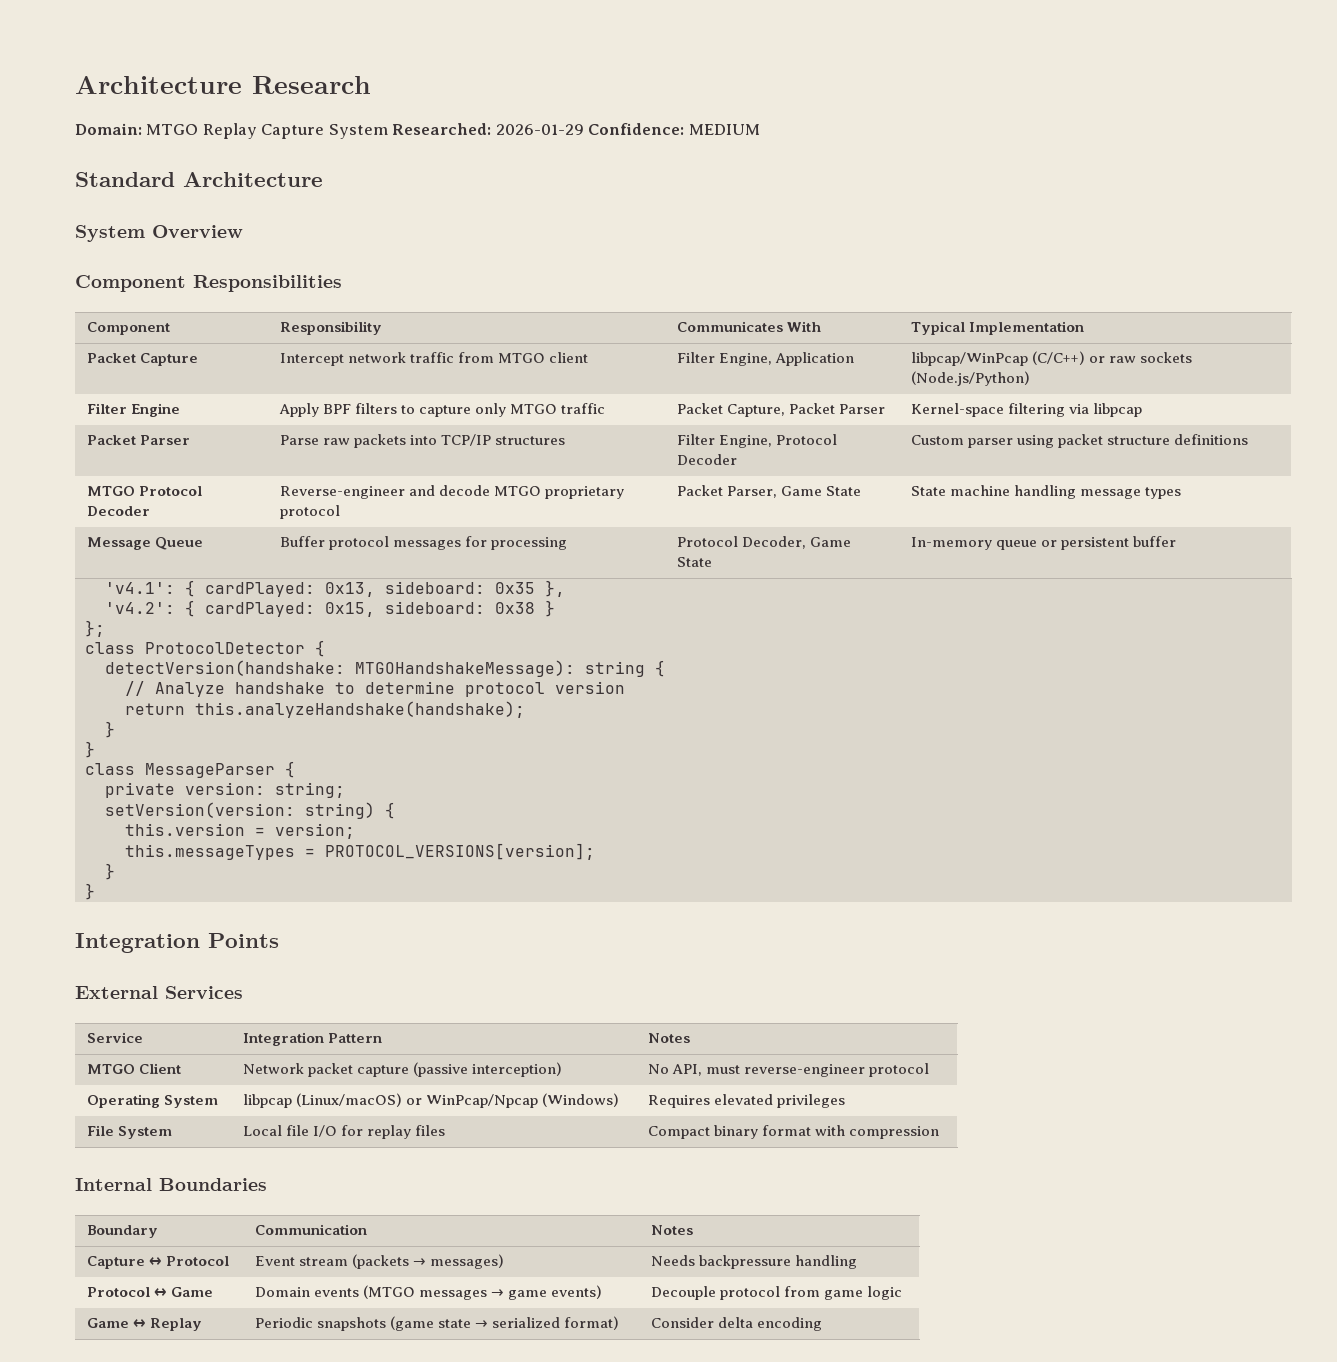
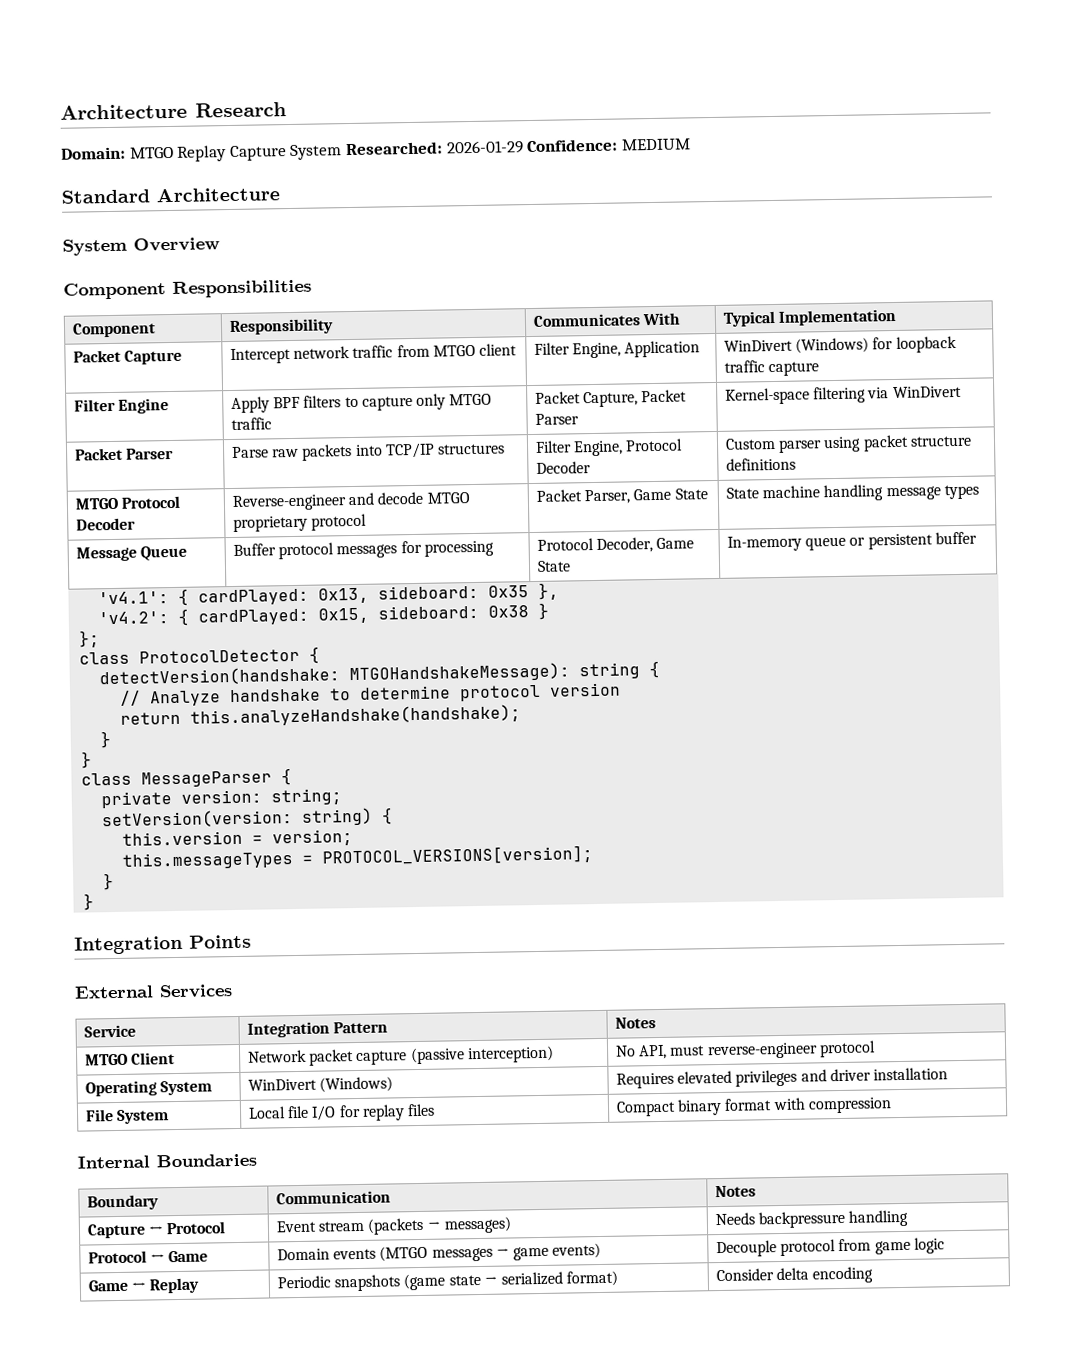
- Packet Capture | Intercept network traffic from MTGO client | Filter Engine, Application | libpcap/WinPcap (C/C++) or raw sockets (Node.js/Python)
+ Packet Capture | Intercept network traffic from MTGO client | Filter Engine, Application | WinDivert (Windows) for loopback traffic capture
- Filter Engine | Apply BPF filters to capture only MTGO traffic | Packet Capture, Packet Parser | Kernel-space filtering via libpcap
+ Filter Engine | Apply BPF filters to capture only MTGO traffic | Packet Capture, Packet Parser | Kernel-space filtering via WinDivert
- Operating System | libpcap (Linux/macOS) or WinPcap/Npcap (Windows) | Requires elevated privileges
+ Operating System | WinDivert (Windows) | Requires elevated privileges and driver installation

